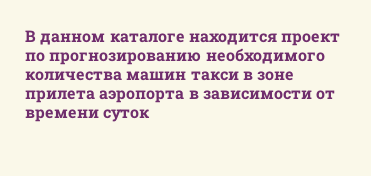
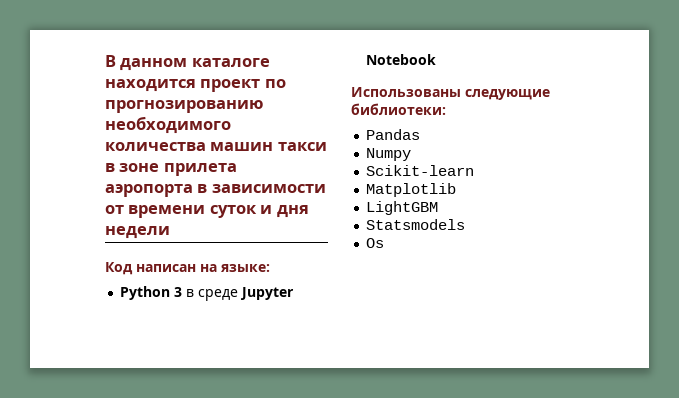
- В данном каталоге находится проект по прогнозированию необходимого количества машин такси в зоне прилета аэропорта в зависимости от времени суток
+ В данном каталоге находится проект по прогнозированию необходимого количества машин такси в зоне прилета аэропорта в зависимости от времени суток и дня недели
+ Код написан на языке:
+ Python 3 в среде Jupyter Notebook
+ Использованы следующие библиотеки:
+ Pandas
+ Numpy
+ Scikit-learn
+ Matplotlib
+ LightGBM
+ Statsmodels
+ Os

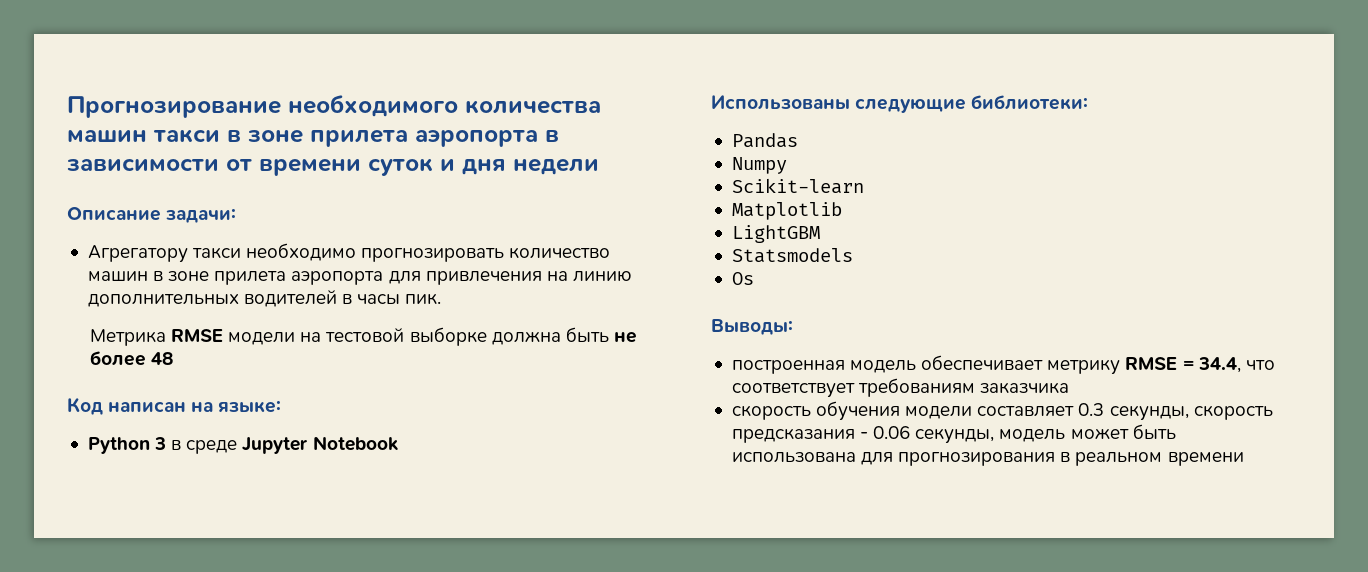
- В данном каталоге находится проект по прогнозированию необходимого количества машин такси в зоне прилета аэропорта в зависимости от времени суток и дня недели
+ Прогнозирование необходимого количества машин такси в зоне прилета аэропорта в зависимости от времени суток и дня недели
+ Описание задачи:
+ Агрегатору такси необходимо прогнозировать количество машин в зоне прилета аэропорта для привлечения на линию дополнительных водителей в часы пик.
+ Метрика RMSE модели на тестовой выборке должна быть не более 48
+ Выводы:
+ построенная модель обеспечивает метрику RMSE = 34.4, что соответствует требованиям заказчика
+ скорость обучения модели составляет 0.3 секунды, скорость предсказания - 0.06 секунды, модель может быть использована для прогнозирования в реальном времени

